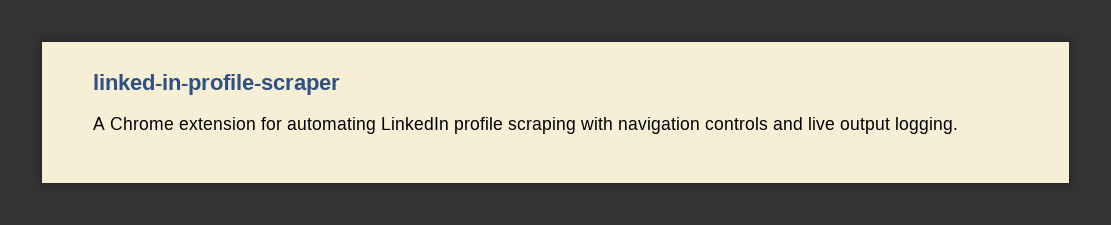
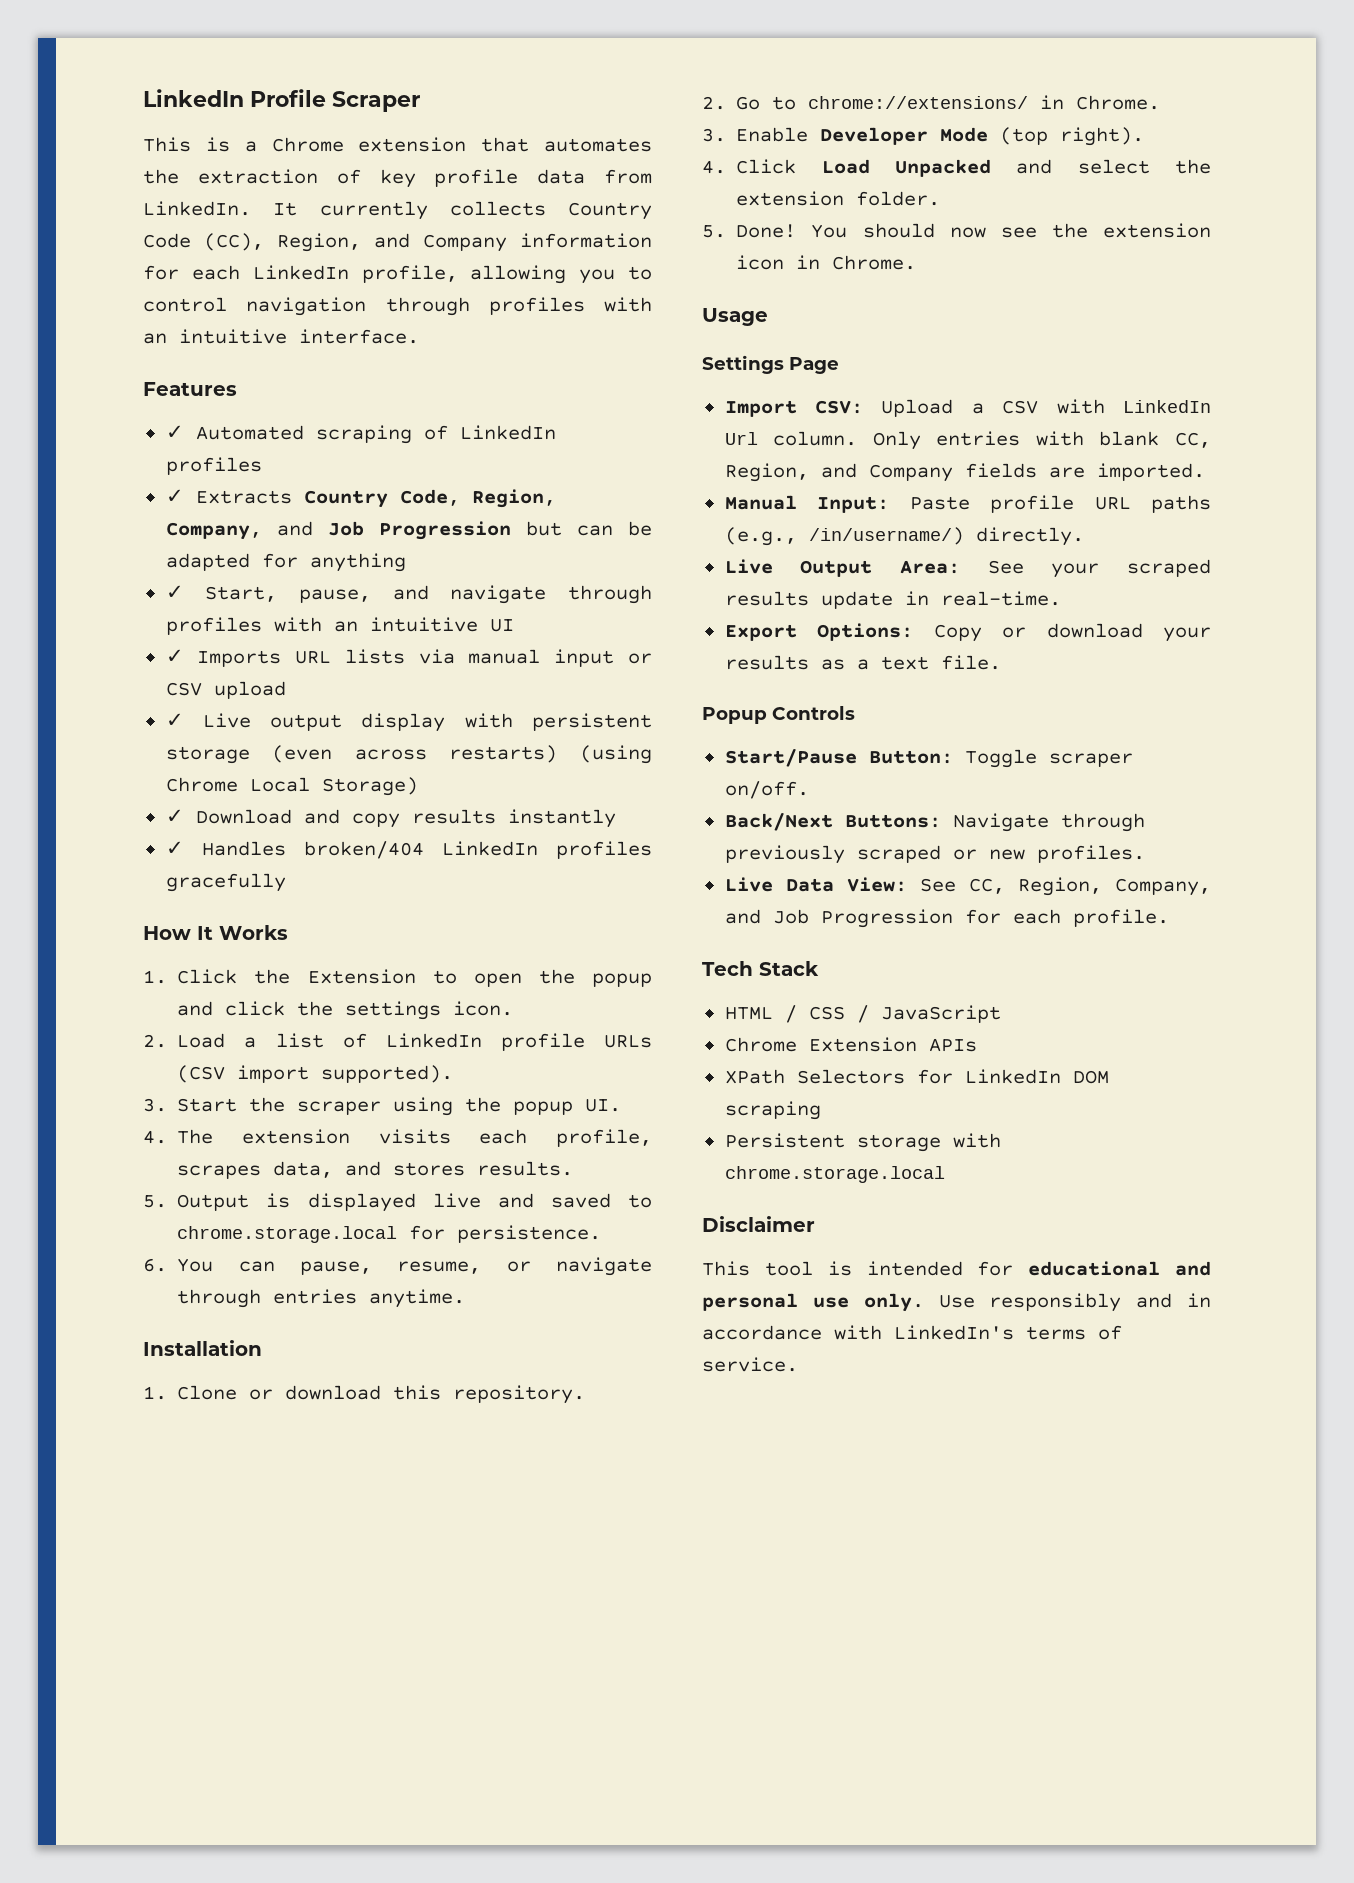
- linked-in-profile-scraper
- A Chrome extension for automating LinkedIn profile scraping with navigation controls and live output logging.
+ LinkedIn Profile Scraper
+ This is a Chrome extension that automates the extraction of key profile data from LinkedIn. It currently collects Country Code (CC), Region, and Company information for each LinkedIn profile, allowing you to control navigation through profiles with an intuitive interface.
+ Features
+ ✓ Automated scraping of LinkedIn profiles
+ ✓ Extracts Country Code, Region, Company, and Job Progression but can be adapted for anything
+ ✓ Start, pause, and navigate through profiles with an intuitive UI
+ ✓ Imports URL lists via manual input or CSV upload
+ ✓ Live output display with persistent storage (even across restarts) (using Chrome Local Storage)
+ ✓ Download and copy results instantly
+ ✓ Handles broken/404 LinkedIn profiles gracefully
+ How It Works
+ 1. Click the Extension to open the popup and click the settings icon.
+ 2. Load a list of LinkedIn profile URLs (CSV import supported).
+ 3. Start the scraper using the popup UI.
+ 4. The extension visits each profile, scrapes data, and stores results.
+ 5. Output is displayed live and saved to chrome.storage.local for persistence.
+ 6. You can pause, resume, or navigate through entries anytime.
+ Installation
+ 1. Clone or download this repository.
+ 2. Go to chrome://extensions/ in Chrome.
+ 3. Enable Developer Mode (top right).
+ 4. Click Load Unpacked and select the extension folder.
+ 5. Done! You should now see the extension icon in Chrome.
+ Usage
+ Settings Page
+ Import CSV: Upload a CSV with LinkedIn Url column. Only entries with blank CC, Region, and Company fields are imported.
+ Manual Input: Paste profile URL paths (e.g., /in/username/) directly.
+ Live Output Area: See your scraped results update in real-time.
+ Export Options: Copy or download your results as a text file.
+ Popup Controls
+ Start/Pause Button: Toggle scraper on/off.
+ Back/Next Buttons: Navigate through previously scraped or new profiles.
+ Live Data View: See CC, Region, Company, and Job Progression for each profile.
+ Tech Stack
+ HTML / CSS / JavaScript
+ Chrome Extension APIs
+ XPath Selectors for LinkedIn DOM scraping
+ Persistent storage with chrome.storage.local
+ Disclaimer
+ This tool is intended for educational and personal use only. Use responsibly and in accordance with LinkedIn's terms of service.

